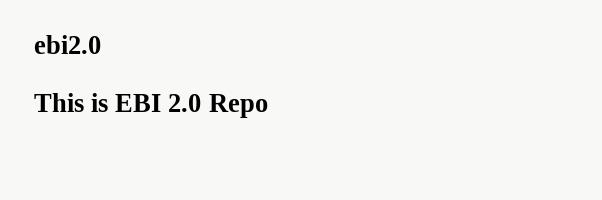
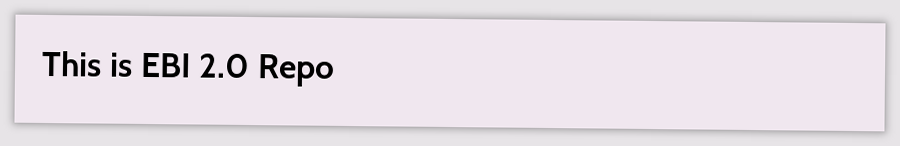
- ebi2.0

